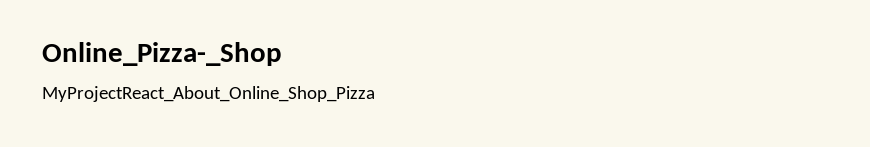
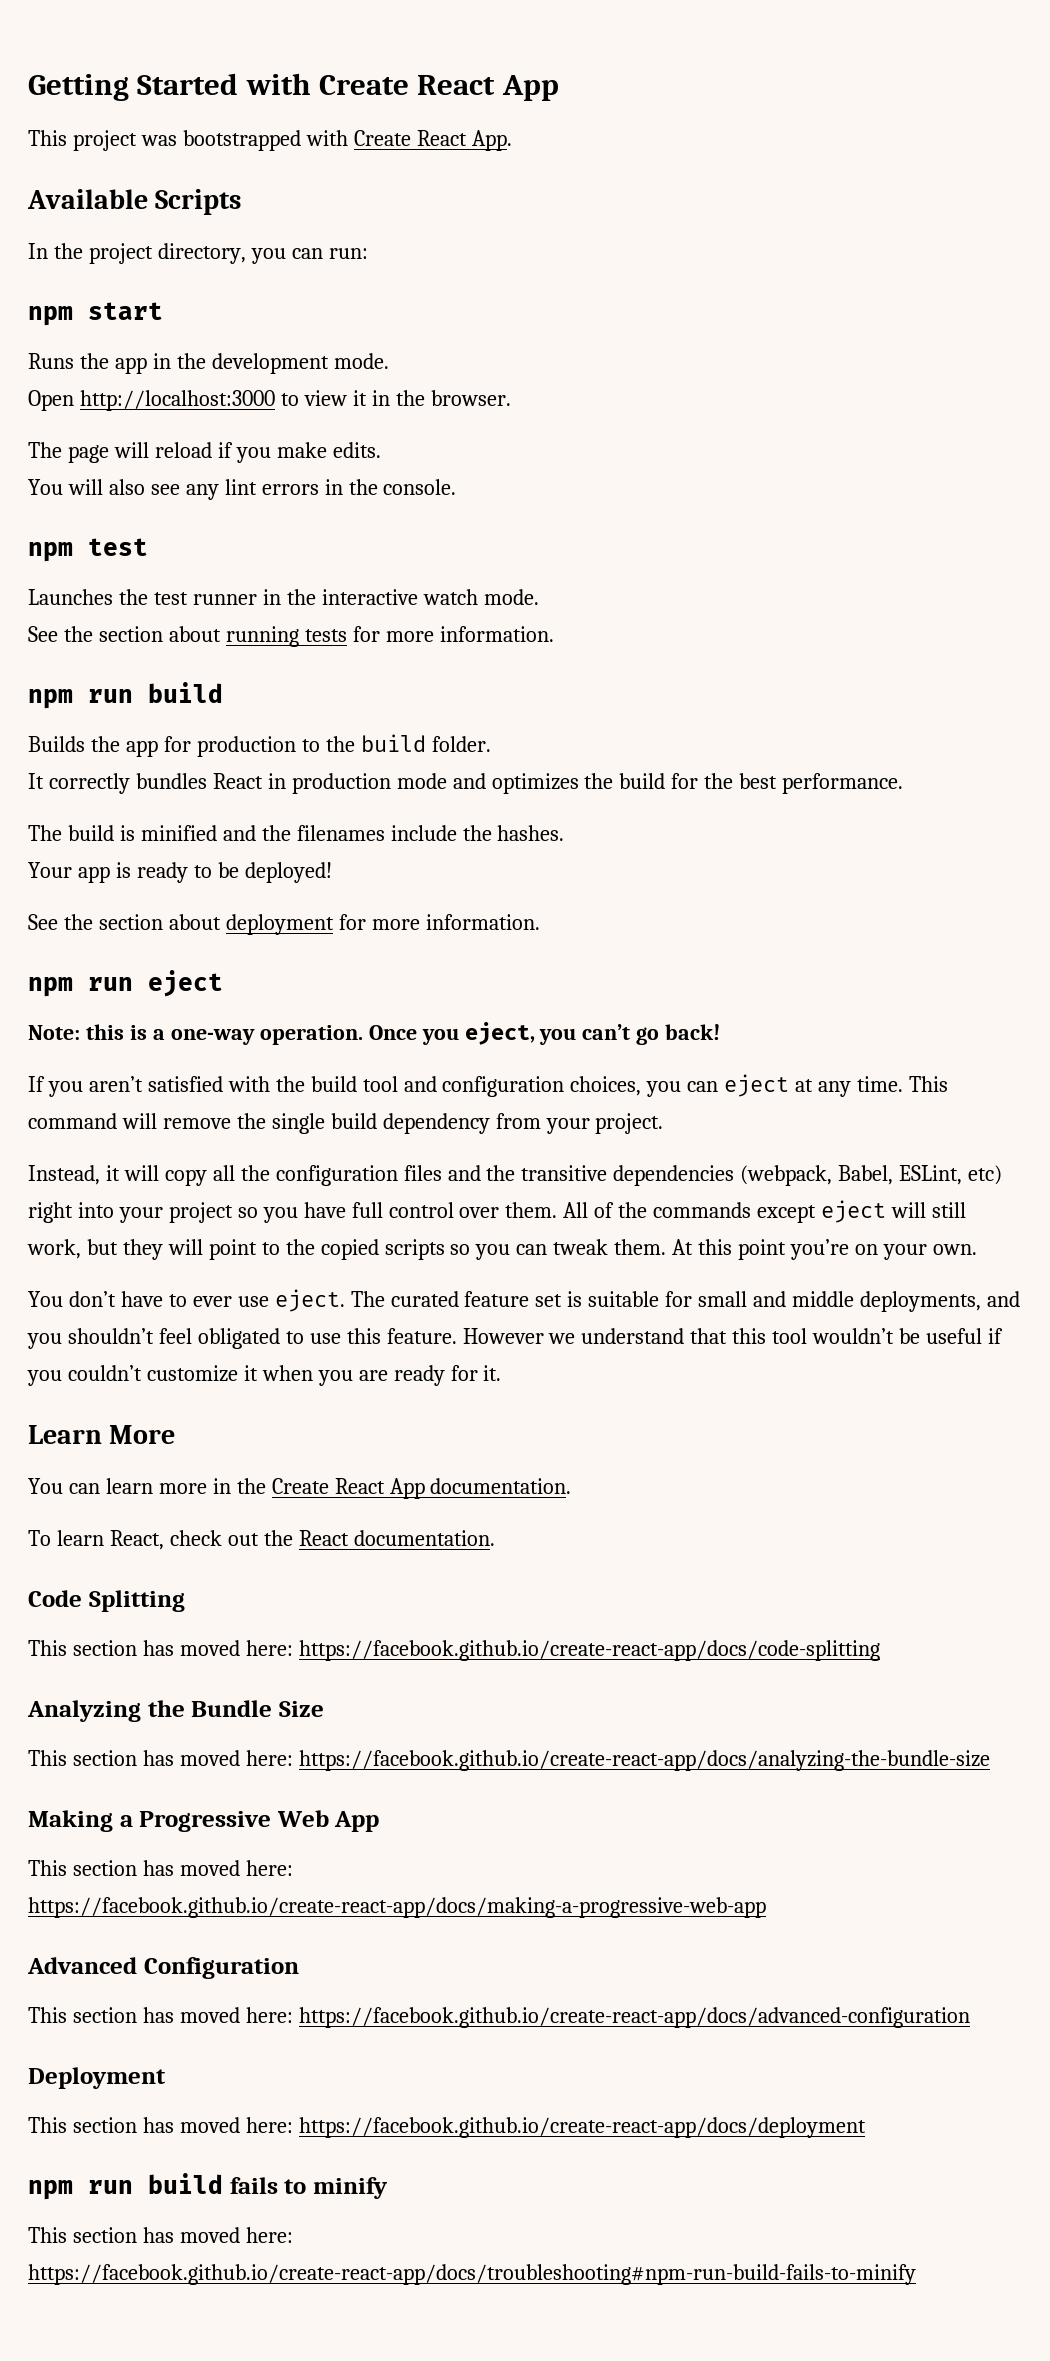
- Online_Pizza-_Shop
- MyProjectReact_About_Online_Shop_Pizza
+ Getting Started with Create React App
+ This project was bootstrapped with Create React App.
+ Available Scripts
+ In the project directory, you can run:
+ npm start
+ Runs the app in the development mode.
+ Open http://localhost:3000 to view it in the browser.
+ The page will reload if you make edits.
+ You will also see any lint errors in the console.
+ npm test
+ Launches the test runner in the interactive watch mode.
+ See the section about running tests for more information.
+ npm run build
+ Builds the app for production to the build folder.
+ It correctly bundles React in production mode and optimizes the build for the best performance.
+ The build is minified and the filenames include the hashes.
+ Your app is ready to be deployed!
+ See the section about deployment for more information.
+ npm run eject
+ Note: this is a one-way operation. Once you eject, you can’t go back!
+ If you aren’t satisfied with the build tool and configuration choices, you can eject at any time. This command will remove the single build dependency from your project.
+ Instead, it will copy all the configuration files and the transitive dependencies (webpack, Babel, ESLint, etc) right into your project so you have full control over them. All of the commands except eject will still work, but they will point to the copied scripts so you can tweak them. At this point you’re on your own.
+ You don’t have to ever use eject. The curated feature set is suitable for small and middle deployments, and you shouldn’t feel obligated to use this feature. However we understand that this tool wouldn’t be useful if you couldn’t customize it when you are ready for it.
+ Learn More
+ You can learn more in the Create React App documentation.
+ To learn React, check out the React documentation.
+ Code Splitting
+ This section has moved here: https://facebook.github.io/create-react-app/docs/code-splitting
+ Analyzing the Bundle Size
+ This section has moved here: https://facebook.github.io/create-react-app/docs/analyzing-the-bundle-size
+ Making a Progressive Web App
+ This section has moved here: https://facebook.github.io/create-react-app/docs/making-a-progressive-web-app
+ Advanced Configuration
+ This section has moved here: https://facebook.github.io/create-react-app/docs/advanced-configuration
+ Deployment
+ This section has moved here: https://facebook.github.io/create-react-app/docs/deployment
+ npm run build fails to minify
+ This section has moved here: https://facebook.github.io/create-react-app/docs/troubleshooting#npm-run-build-fails-to-minify

